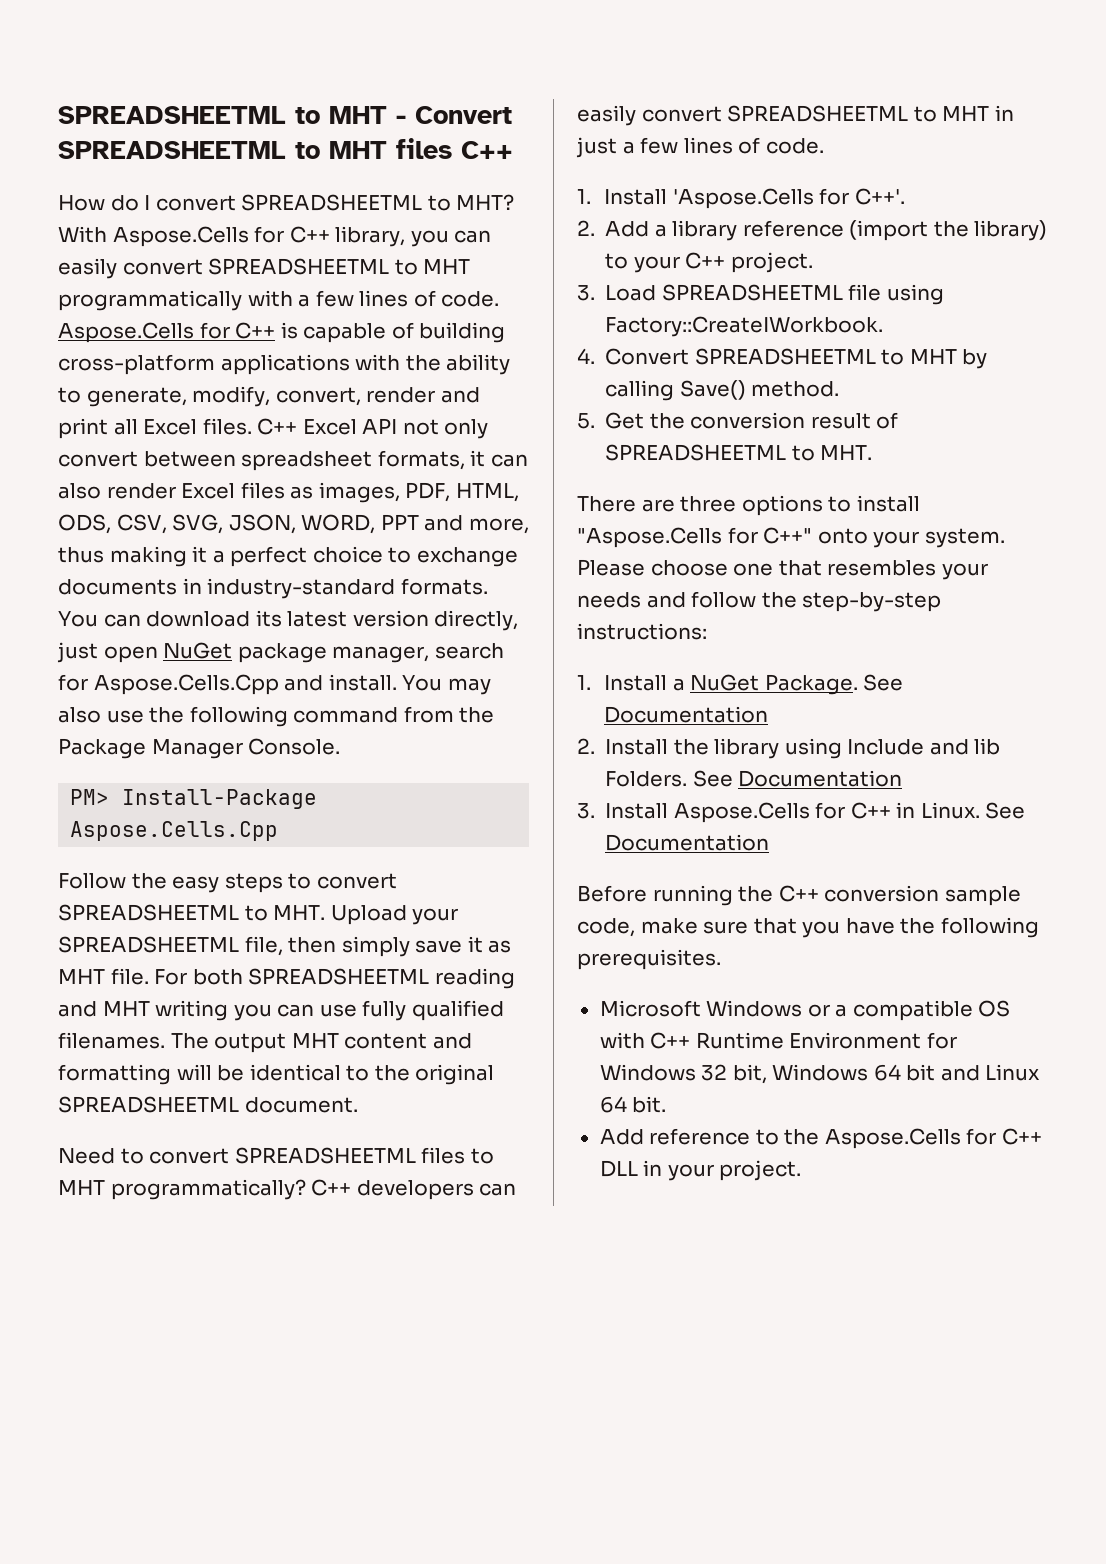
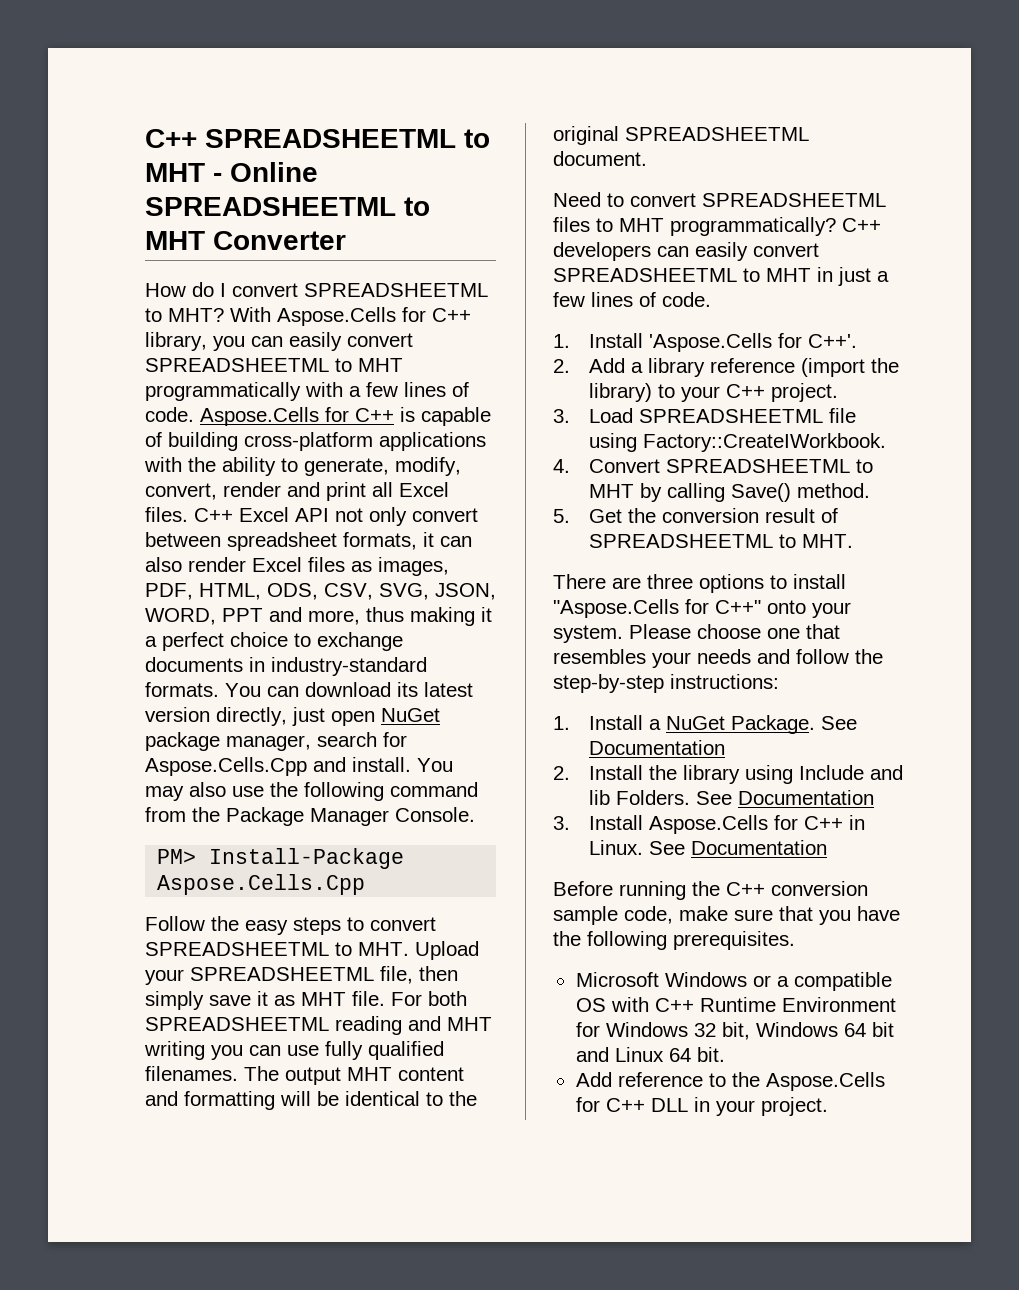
- SPREADSHEETML to MHT - Convert SPREADSHEETML to MHT files C++
+ C++ SPREADSHEETML to MHT - Online SPREADSHEETML to MHT Converter

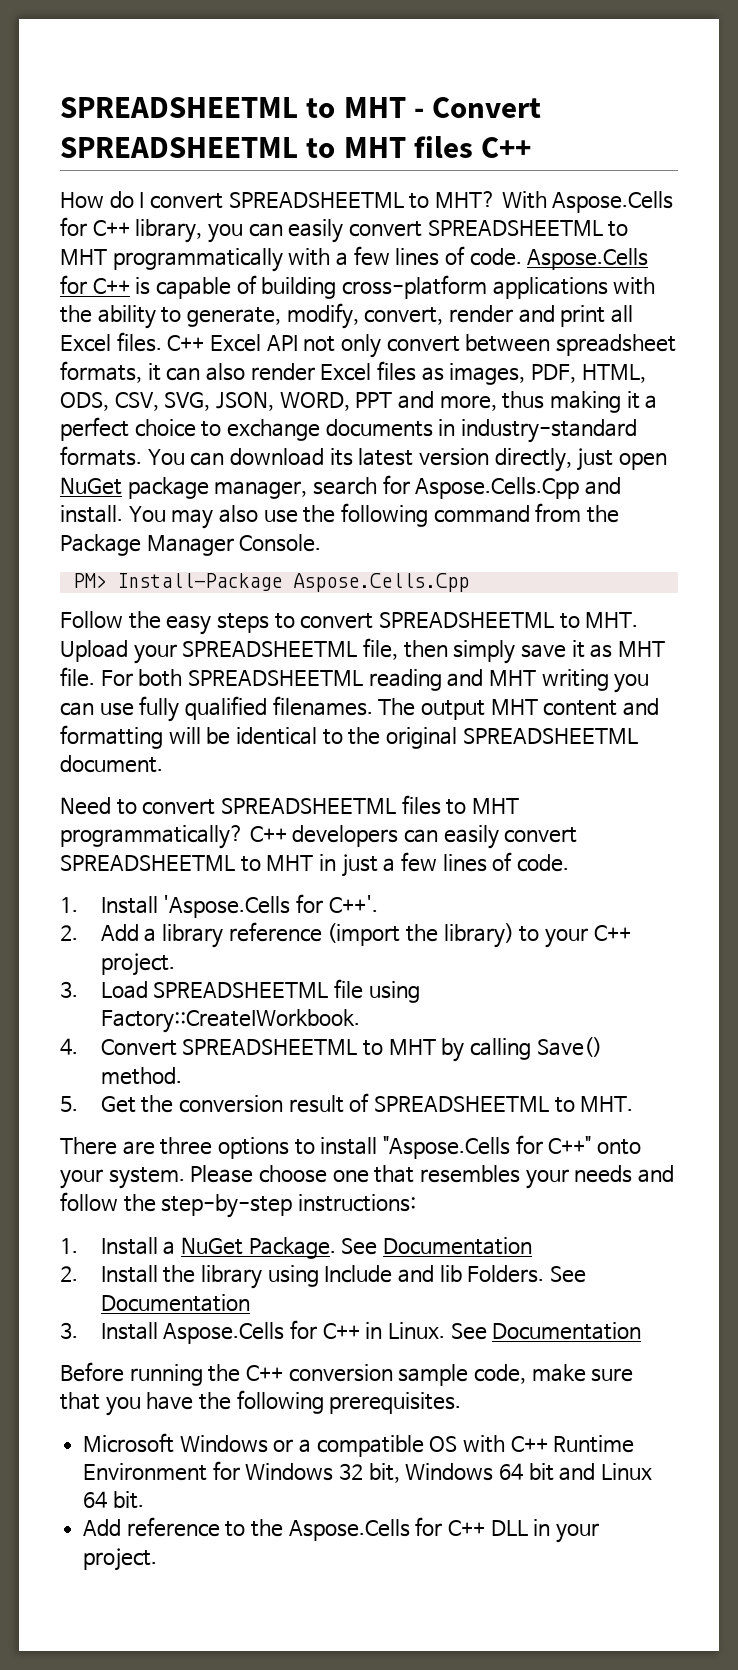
- C++ SPREADSHEETML to MHT - Online SPREADSHEETML to MHT Converter
+ SPREADSHEETML to MHT - Convert SPREADSHEETML to MHT files C++

